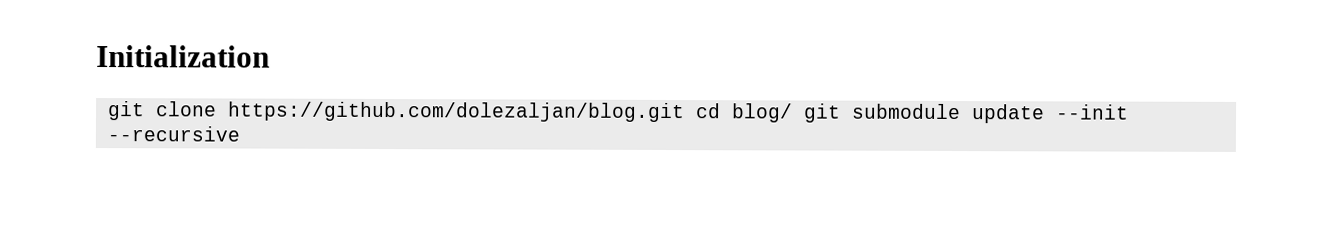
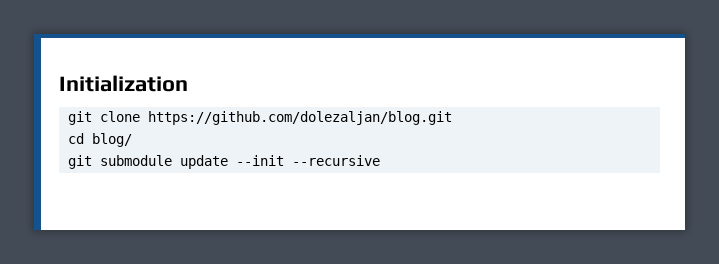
- git clone https://github.com/dolezaljan/blog.git cd blog/ git submodule update --init --recursive
+ git clone https://github.com/dolezaljan/blog.git
+ cd blog/
+ git submodule update --init --recursive

